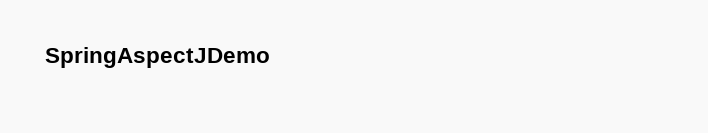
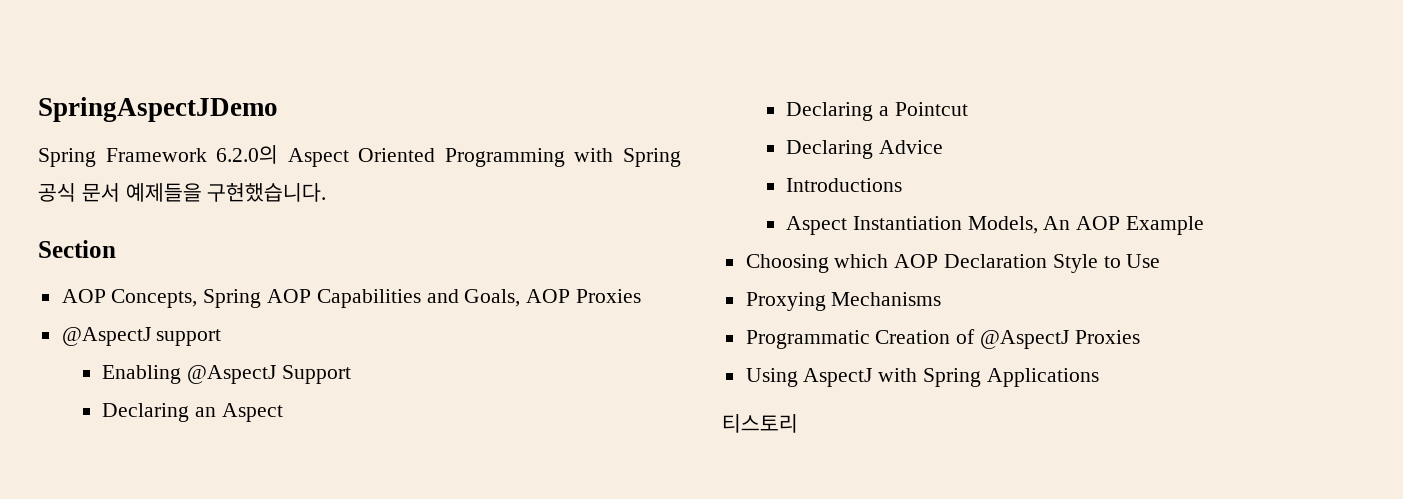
+ Spring Framework 6.2.0의 Aspect Oriented Programming with Spring 공식 문서 예제들을 구현했습니다.
+ Section
+ AOP Concepts, Spring AOP Capabilities and Goals, AOP Proxies
+ @AspectJ support
+ Enabling @AspectJ Support
+ Declaring an Aspect
+ Declaring a Pointcut
+ Declaring Advice
+ Introductions
+ Aspect Instantiation Models, An AOP Example
+ Choosing which AOP Declaration Style to Use
+ Proxying Mechanisms
+ Programmatic Creation of @AspectJ Proxies
+ Using AspectJ with Spring Applications
+ 티스토리

